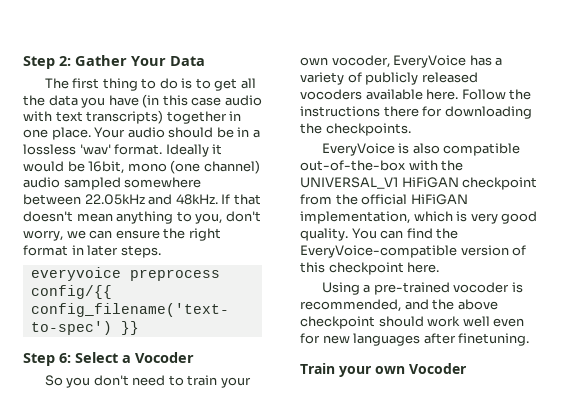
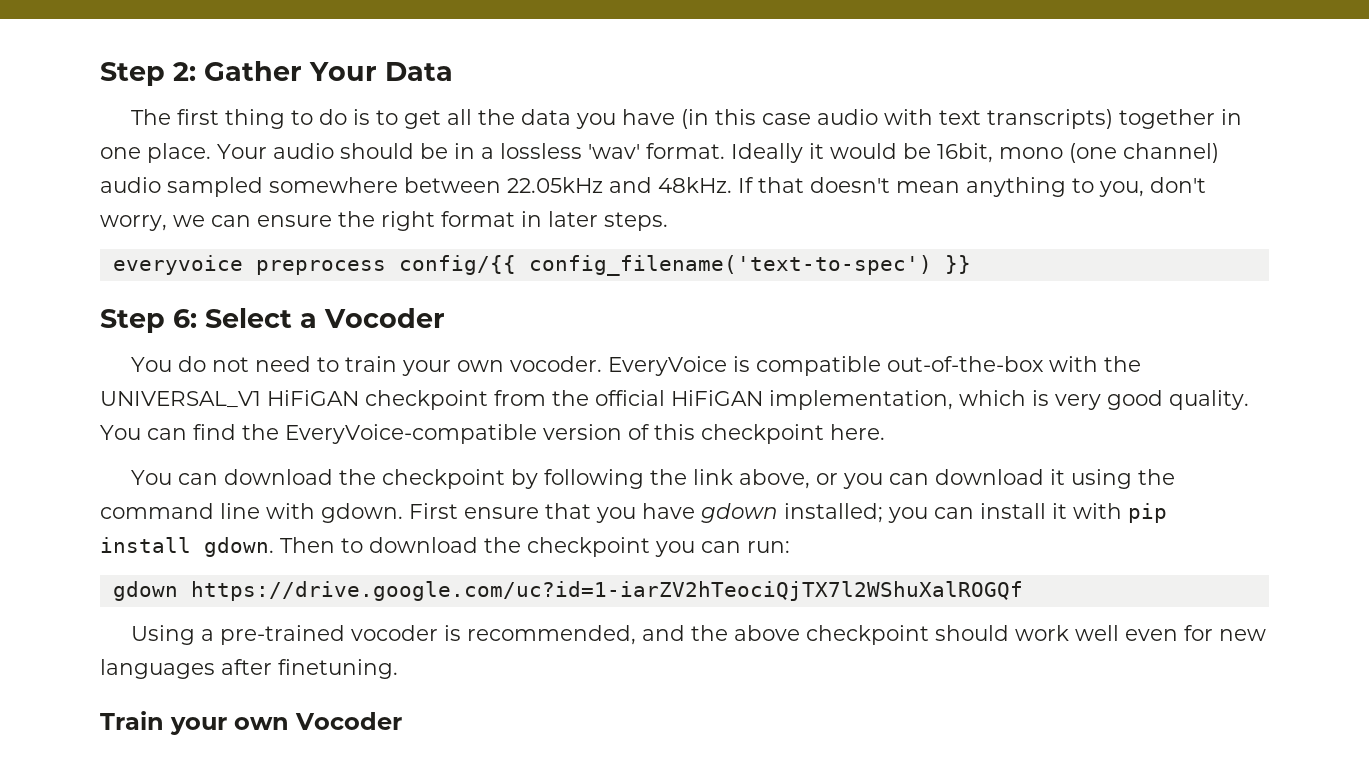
- So you don't need to train your own vocoder, EveryVoice has a variety of publicly released vocoders available here. Follow the instructions there for downloading the checkpoints.
- EveryVoice is also compatible out-of-the-box with the UNIVERSAL_V1 HiFiGAN checkpoint from the official HiFiGAN implementation, which is very good quality.
+ You do not need to train your own vocoder. EveryVoice is compatible out-of-the-box with the UNIVERSAL_V1 HiFiGAN checkpoint from the official HiFiGAN implementation, which is very good quality.
+ You can download the checkpoint by following the link above, or you can download it using the command line with gdown. First ensure that you have gdown installed; you can install it with pip install gdown. Then to download the checkpoint you can run:
+ gdown https://drive.google.com/uc?id=1-iarZV2hTeociQjTX7l2WShuXalROGQf

